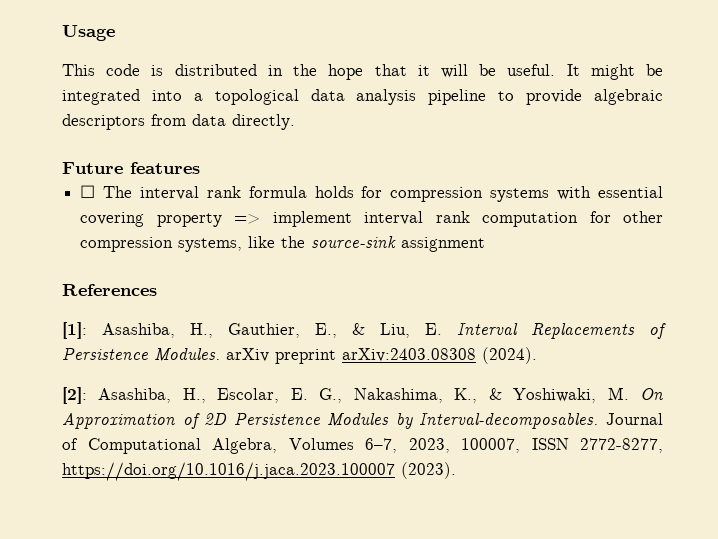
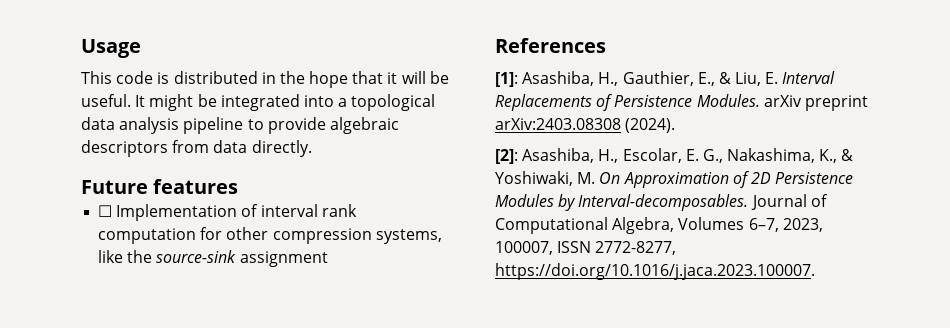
- ☐ The interval rank formula holds for compression systems with essential covering property => implement interval rank computation for other compression systems, like the source-sink assignment
+ ☐ Implementation of interval rank computation for other compression systems, like the source-sink assignment
- Journal of Computational Algebra, Volumes 6–7, 2023, 100007, ISSN 2772-8277, https://doi.org/10.1016/j.jaca.2023.100007 (2023).
+ Journal of Computational Algebra, Volumes 6–7, 2023, 100007, ISSN 2772-8277, https://doi.org/10.1016/j.jaca.2023.100007.

